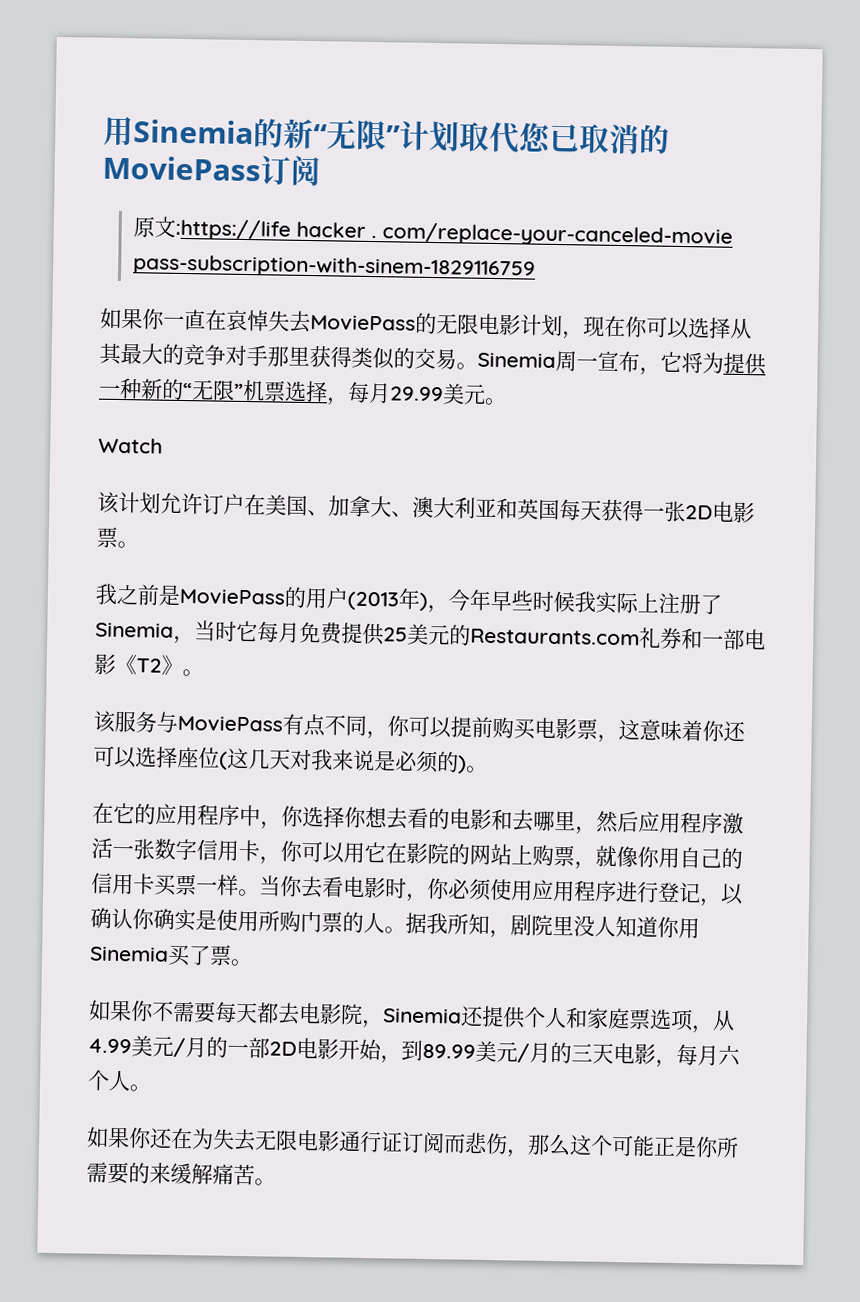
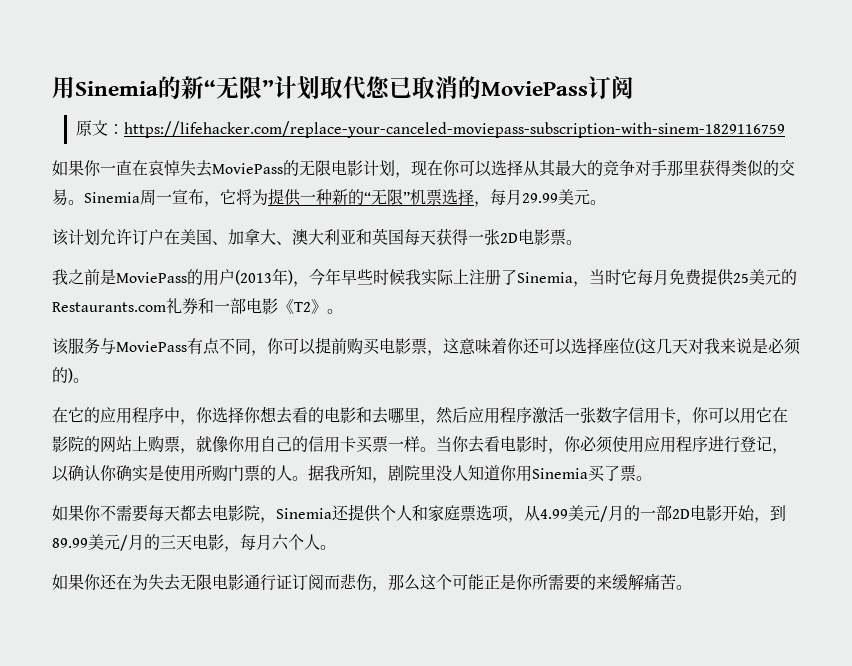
- 原文:https://life hacker . com/replace-your-canceled-movie pass-subscription-with-sinem-1829116759
+ 原文：https://lifehacker.com/replace-your-canceled-moviepass-subscription-with-sinem-1829116759
- Watch

